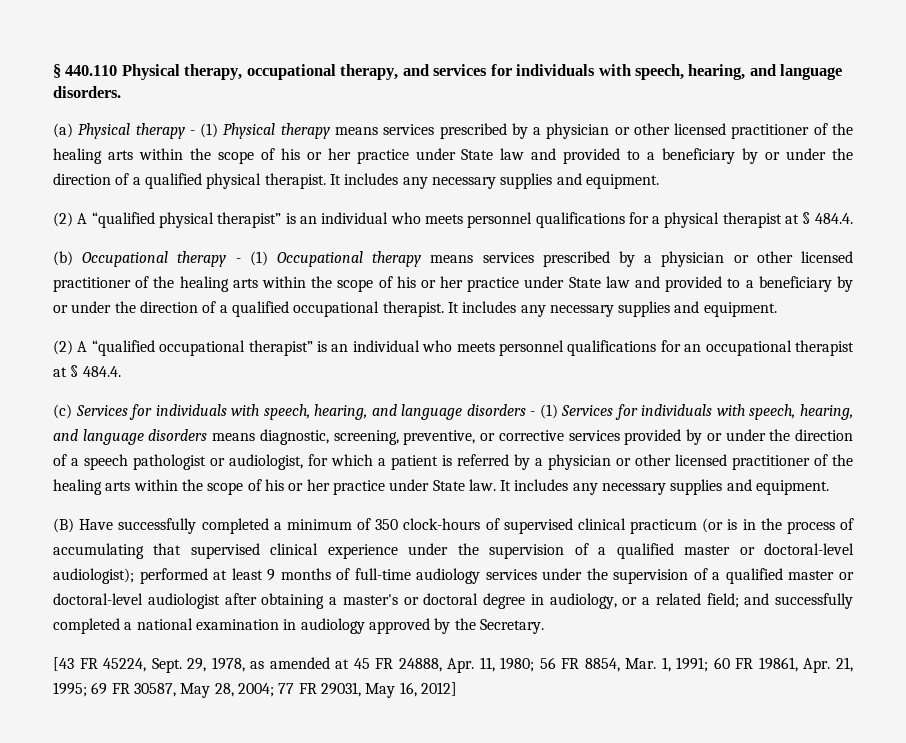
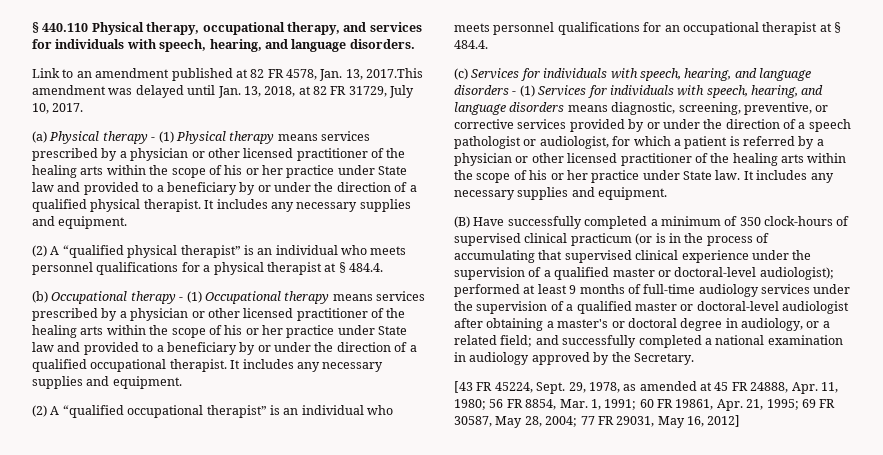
+ Link to an amendment published at 82 FR 4578, Jan. 13, 2017.This amendment was delayed until Jan. 13, 2018, at 82 FR 31729, July 10, 2017.

